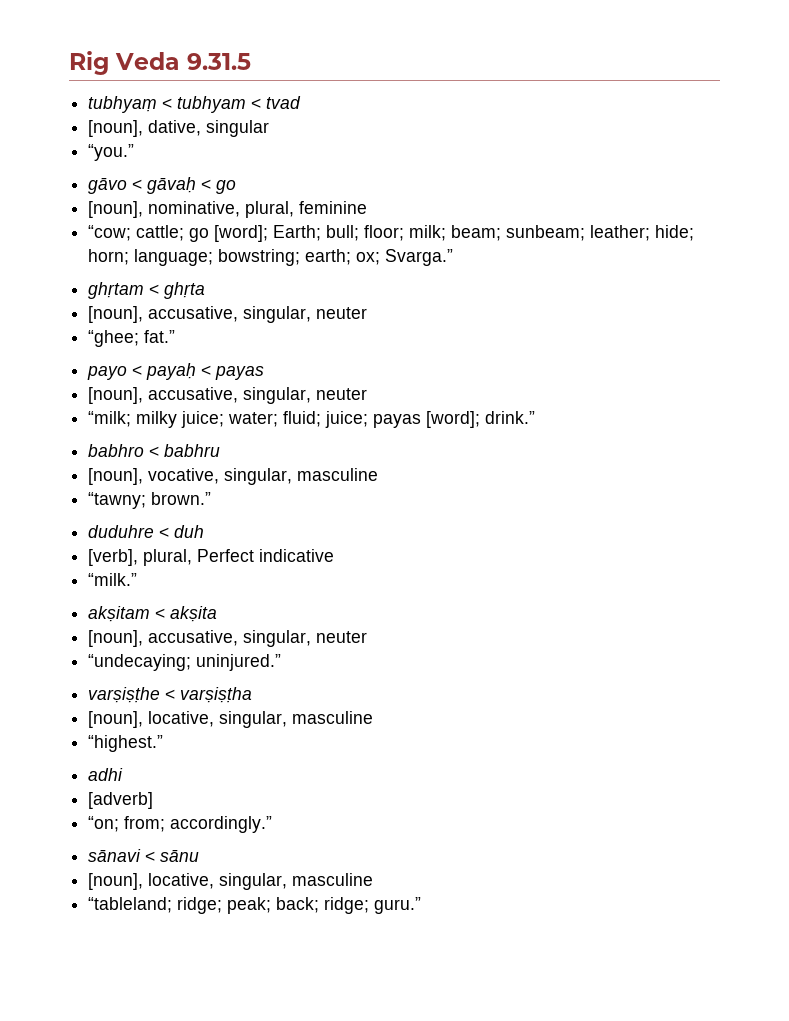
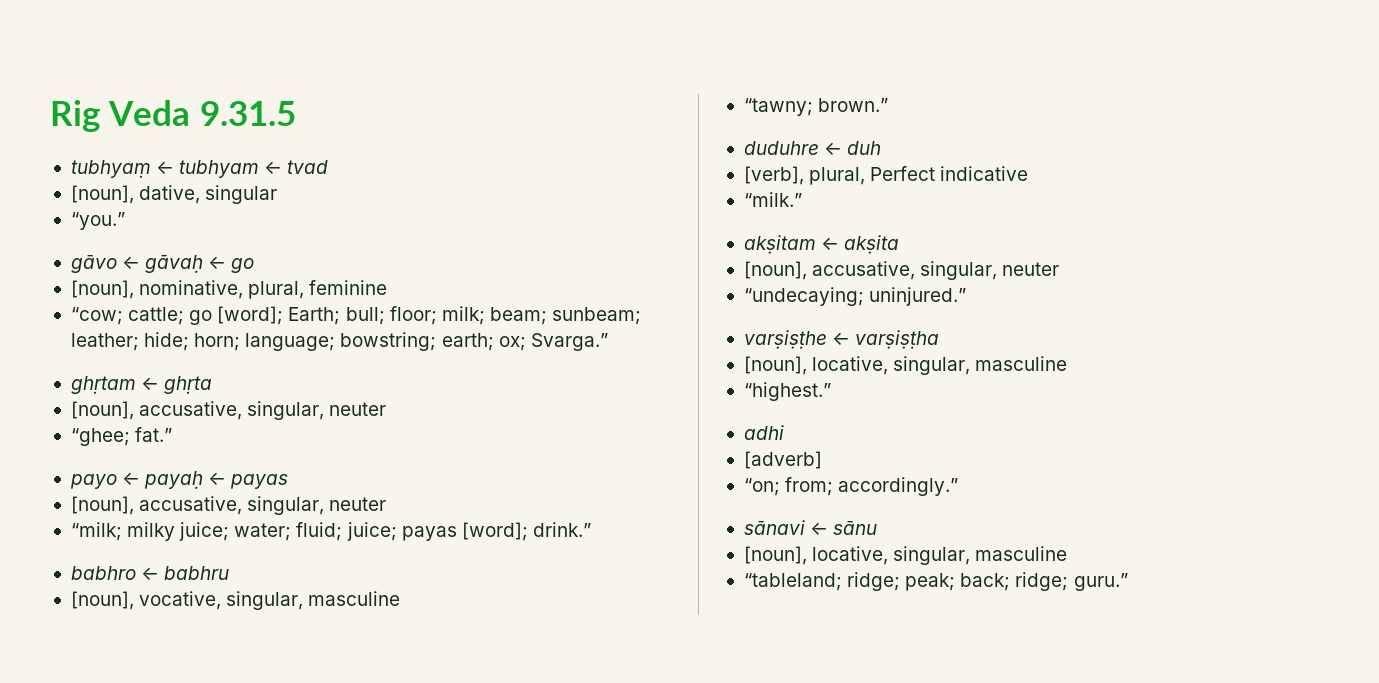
- tubhyaṃ < tubhyam < tvad
+ tubhyaṃ ← tubhyam ← tvad
- gāvo < gāvaḥ < go
+ gāvo ← gāvaḥ ← go
- ghṛtam < ghṛta
+ ghṛtam ← ghṛta
- payo < payaḥ < payas
+ payo ← payaḥ ← payas
- babhro < babhru
+ babhro ← babhru
- duduhre < duh
+ duduhre ← duh
- akṣitam < akṣita
+ akṣitam ← akṣita
- varṣiṣṭhe < varṣiṣṭha
+ varṣiṣṭhe ← varṣiṣṭha
- sānavi < sānu
+ sānavi ← sānu

